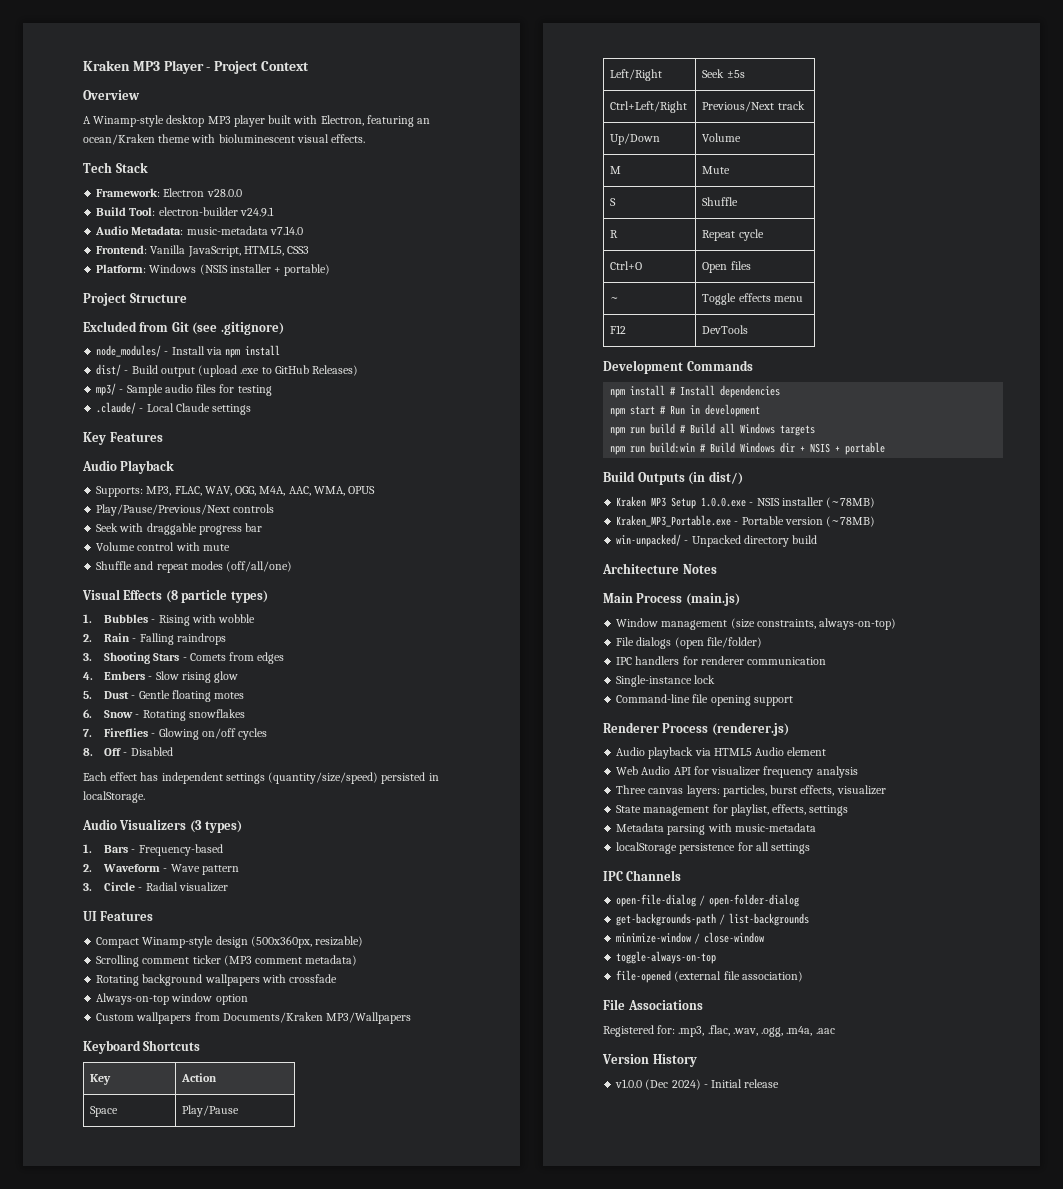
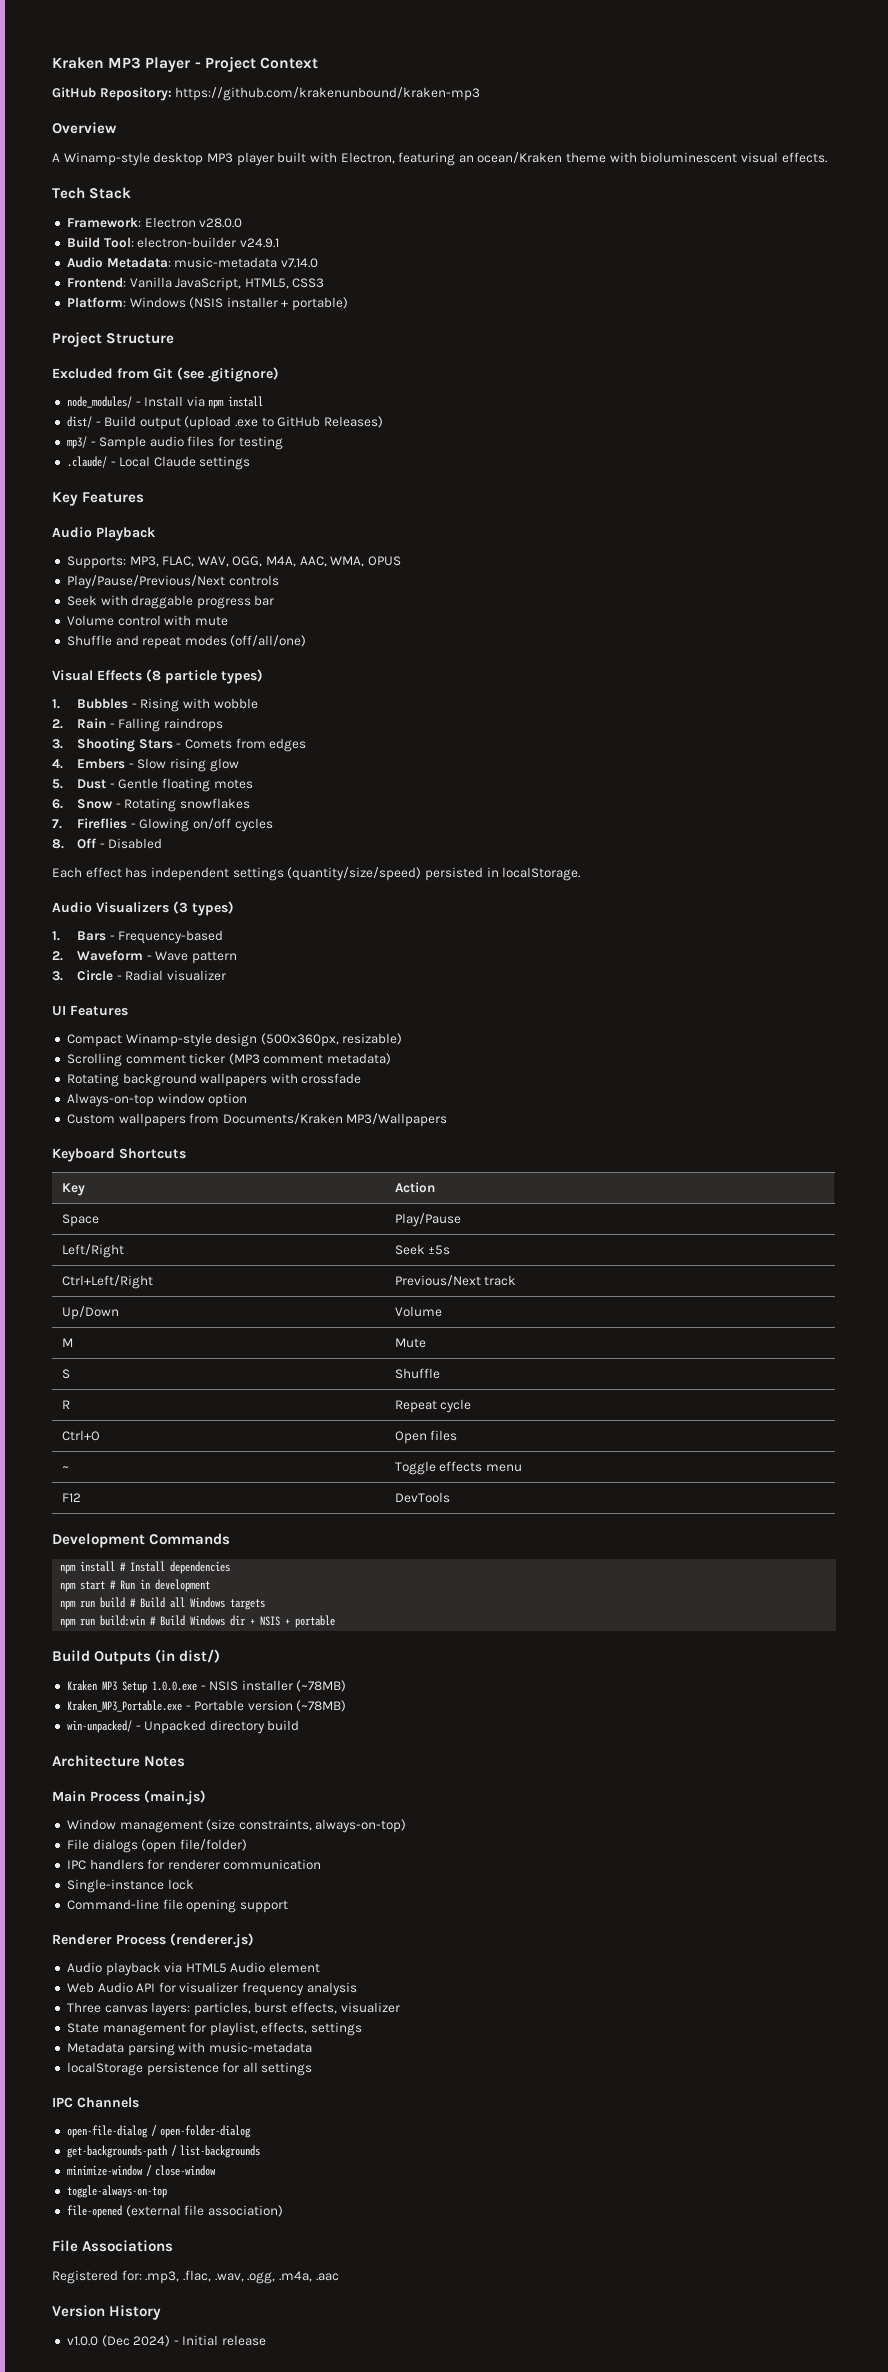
+ GitHub Repository: https://github.com/krakenunbound/kraken-mp3

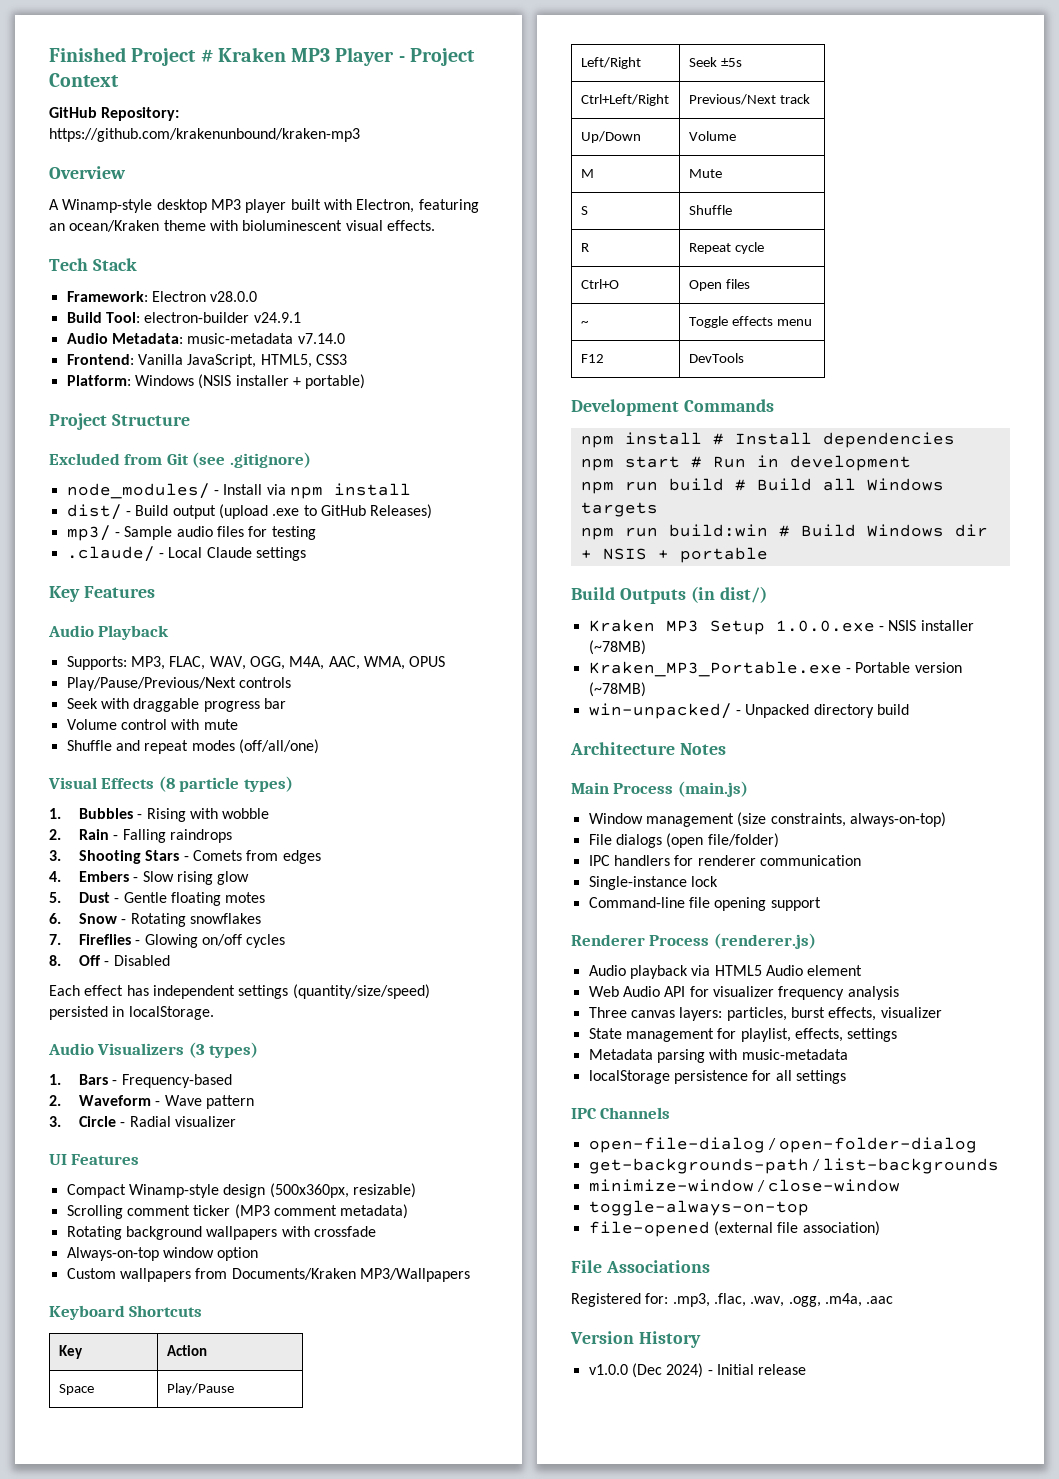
- Kraken MP3 Player - Project Context
+ Finished Project # Kraken MP3 Player - Project Context

